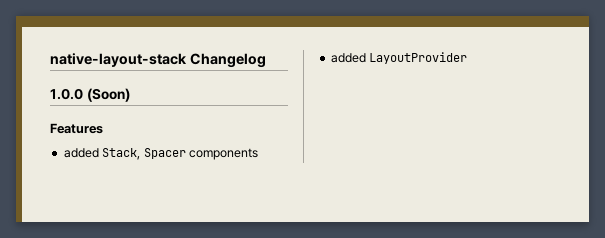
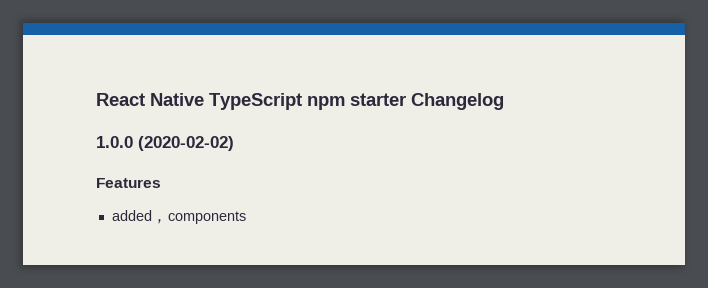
- native-layout-stack Changelog
+ React Native TypeScript npm starter Changelog
- 1.0.0 (Soon)
+ 1.0.0 (2020-02-02)
- added Stack, Spacer components
+ added , components
- added LayoutProvider

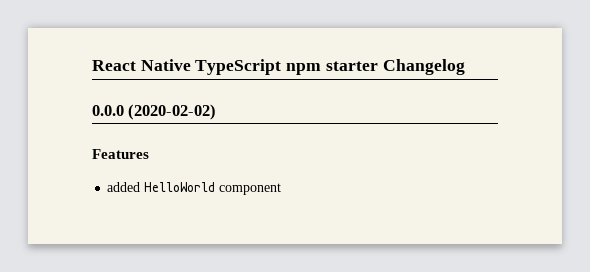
- 1.0.0 (2020-02-02)
+ 0.0.0 (2020-02-02)
- added , components
+ added HelloWorld component

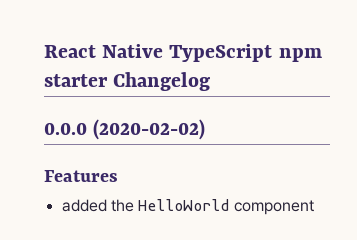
- added HelloWorld component
+ added the HelloWorld component

